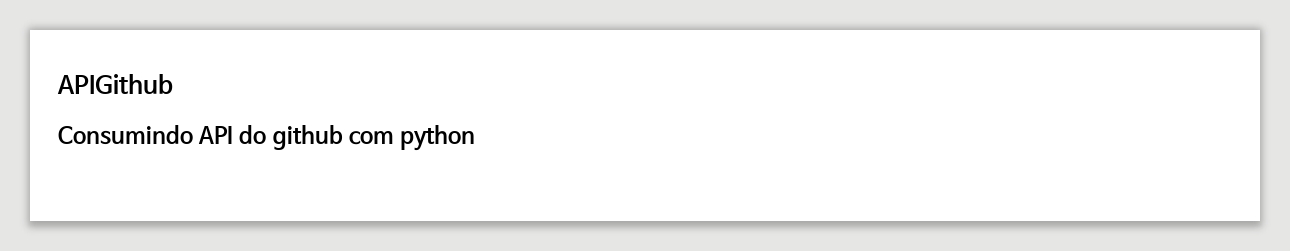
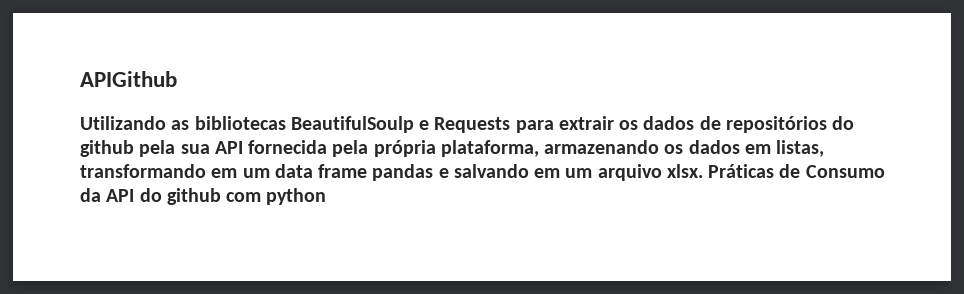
- Consumindo API do github com python
+ Utilizando as bibliotecas BeautifulSoulp e Requests para extrair os dados de repositórios do github pela sua API fornecida pela própria plataforma, armazenando os dados em listas, transformando em um data frame pandas e salvando em um arquivo xlsx. Práticas de Consumo da API do github com python

